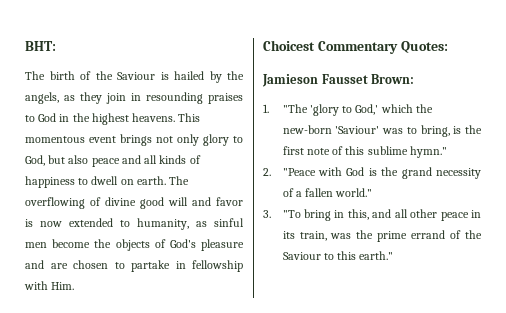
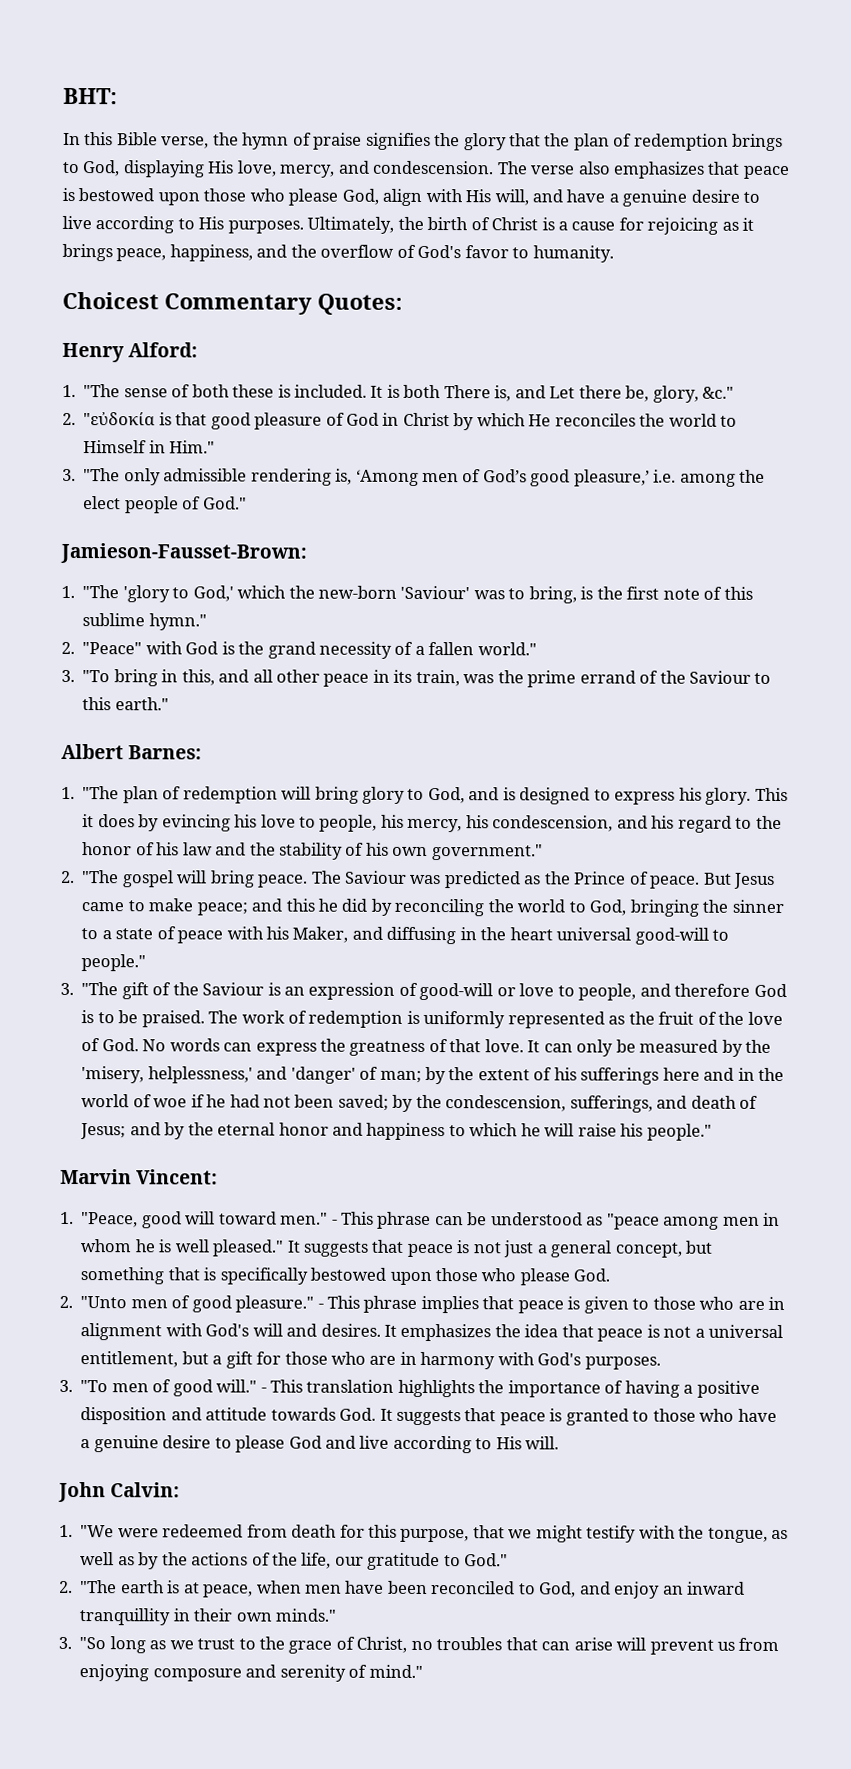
- The birth of the Saviour is hailed by the angels, as they join in resounding praises to God in the highest heavens. This momentous event brings not only glory to God, but also peace and all kinds of happiness to dwell on earth. The overflowing of divine good will and favor is now extended to humanity, as sinful men become the objects of God's pleasure and are chosen to partake in fellowship with Him.
+ In this Bible verse, the hymn of praise signifies the glory that the plan of redemption brings to God, displaying His love, mercy, and condescension. The verse also emphasizes that peace is bestowed upon those who please God, align with His will, and have a genuine desire to live according to His purposes. Ultimately, the birth of Christ is a cause for rejoicing as it brings peace, happiness, and the overflow of God's favor to humanity.
  Choicest Commentary Quotes:
- Jamieson Fausset Brown:
+ Henry Alford:
+ 1. "The sense of both these is included. It is both There is, and Let there be, glory, &c."
+ 2. "εὐδοκία is that good pleasure of God in Christ by which He reconciles the world to Himself in Him."
+ 3. "The only admissible rendering is, ‘Among men of God’s good pleasure,’ i.e. among the elect people of God."
+ Jamieson-Fausset-Brown:
- 2. "Peace with God is the grand necessity of a fallen world."
+ 2. "Peace" with God is the grand necessity of a fallen world."
+ Albert Barnes:
+ 1. "The plan of redemption will bring glory to God, and is designed to express his glory. This it does by evincing his love to people, his mercy, his condescension, and his regard to the honor of his law and the stability of his own government."
+ 2. "The gospel will bring peace. The Saviour was predicted as the Prince of peace. But Jesus came to make peace; and this he did by reconciling the world to God, bringing the sinner to a state of peace with his Maker, and diffusing in the heart universal good-will to people."
+ 3. "The gift of the Saviour is an expression of good-will or love to people, and therefore God is to be praised. The work of redemption is uniformly represented as the fruit of the love of God. No words can express the greatness of that love. It can only be measured by the 'misery, helplessness,' and 'danger' of man; by the extent of his sufferings here and in the world of woe if he had not been saved; by the condescension, sufferings, and death of Jesus; and by the eternal honor and happiness to which he will raise his people."
+ Marvin Vincent:
+ 1. "Peace, good will toward men." - This phrase can be understood as "peace among men in whom he is well pleased." It suggests that peace is not just a general concept, but something that is specifically bestowed upon those who please God.
+ 2. "Unto men of good pleasure." - This phrase implies that peace is given to those who are in alignment with God's will and desires. It emphasizes the idea that peace is not a universal entitlement, but a gift for those who are in harmony with God's purposes.
+ 3. "To men of good will." - This translation highlights the importance of having a positive disposition and attitude towards God. It suggests that peace is granted to those who have a genuine desire to please God and live according to His will.
+ John Calvin:
+ 1. "We were redeemed from death for this purpose, that we might testify with the tongue, as well as by the actions of the life, our gratitude to God."
+ 2. "The earth is at peace, when men have been reconciled to God, and enjoy an inward tranquillity in their own minds."
+ 3. "So long as we trust to the grace of Christ, no troubles that can arise will prevent us from enjoying composure and serenity of mind."

